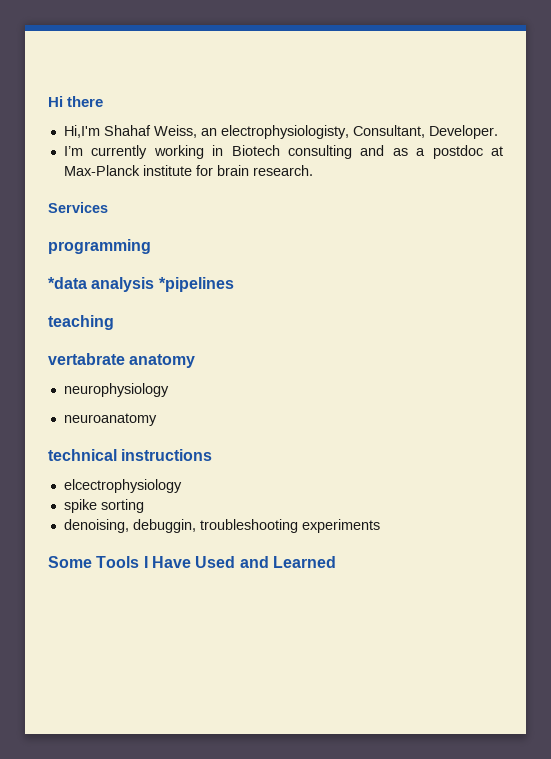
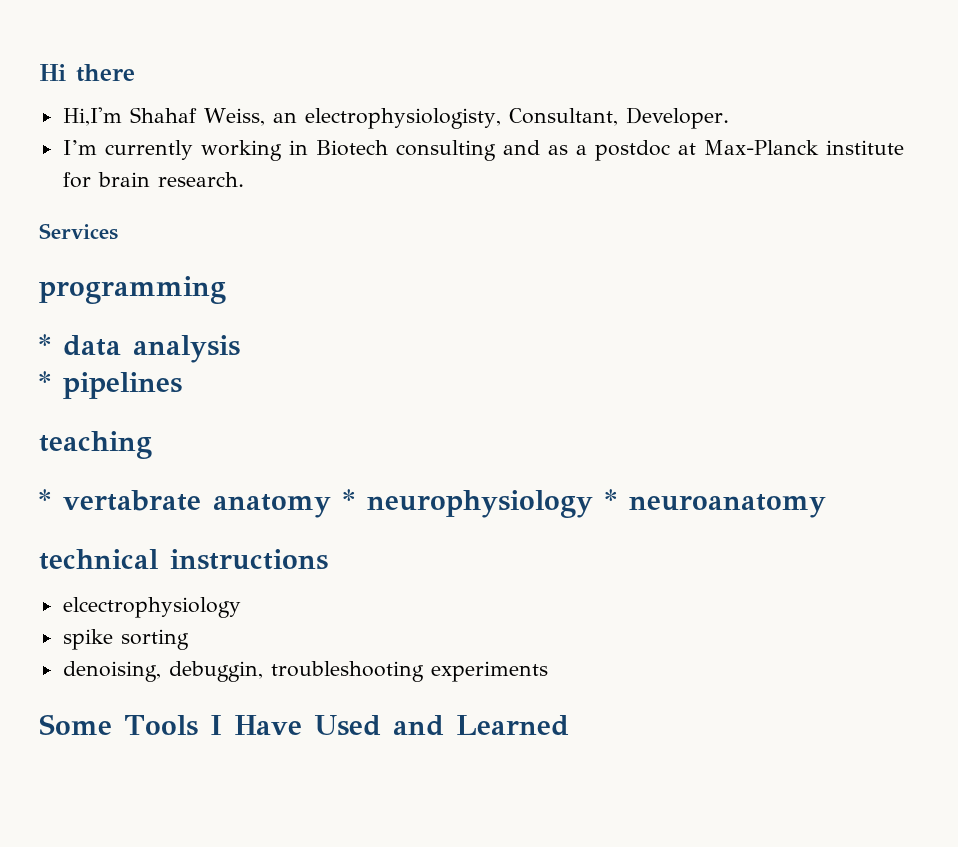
- *data analysis *pipelines
+ * data analysis
+ * pipelines
- vertabrate anatomy
- neurophysiology
- neuroanatomy
+ * vertabrate anatomy * neurophysiology * neuroanatomy

